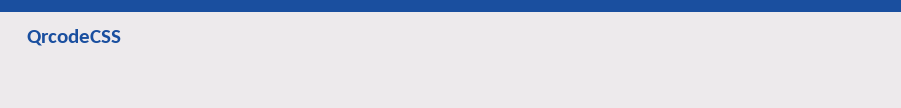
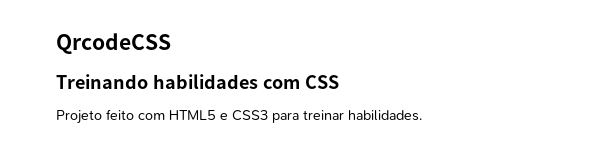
+ Treinando habilidades com CSS
+ Projeto feito com HTML5 e CSS3 para treinar habilidades.

